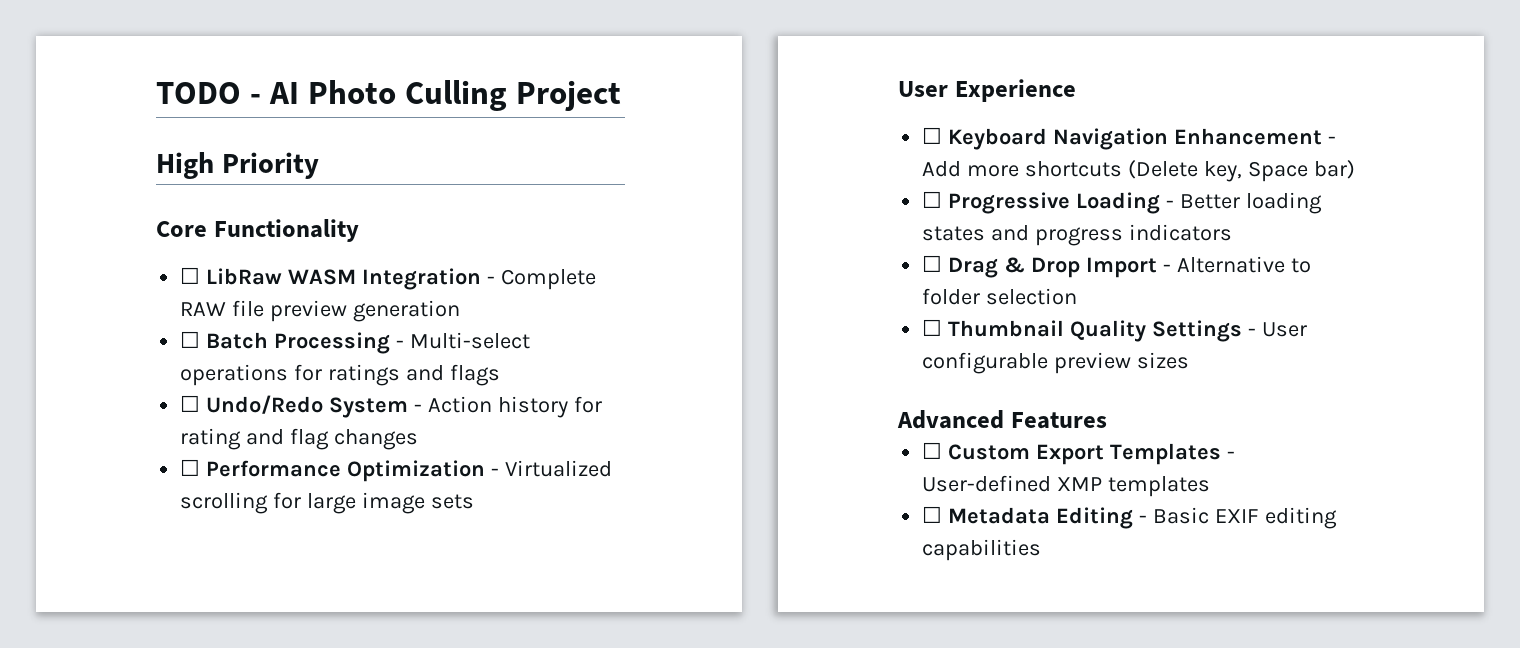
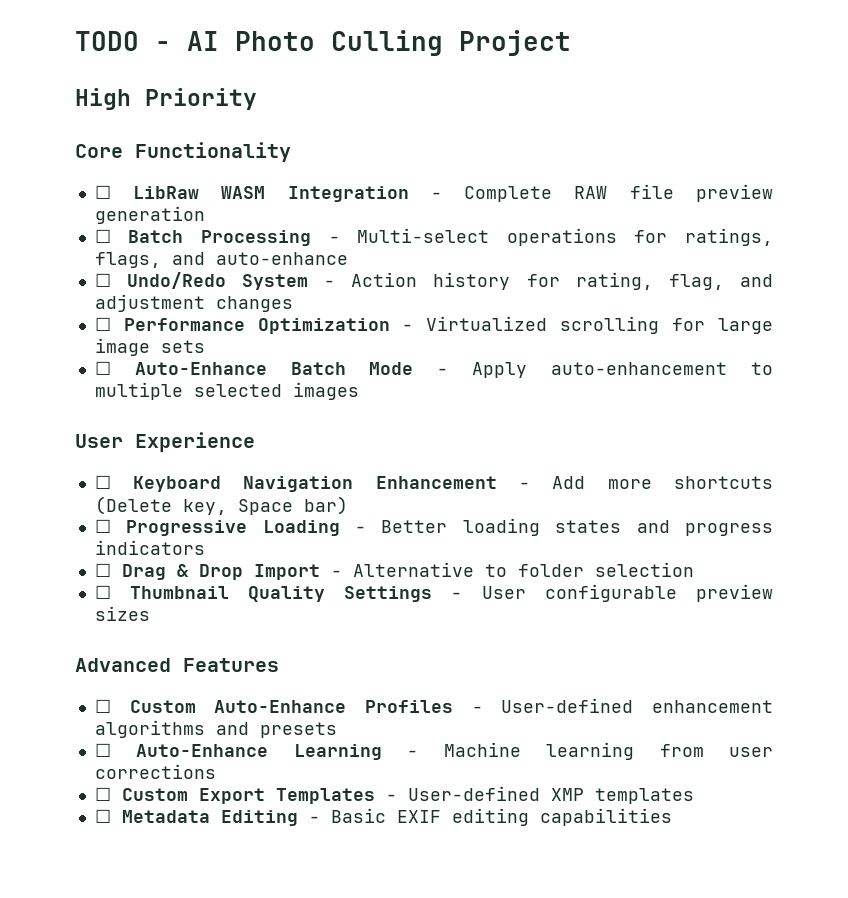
- ☐ Batch Processing - Multi-select operations for ratings and flags
+ ☐ Batch Processing - Multi-select operations for ratings, flags, and auto-enhance
- ☐ Undo/Redo System - Action history for rating and flag changes
+ ☐ Undo/Redo System - Action history for rating, flag, and adjustment changes
+ ☐ Auto-Enhance Batch Mode - Apply auto-enhancement to multiple selected images
+ ☐ Custom Auto-Enhance Profiles - User-defined enhancement algorithms and presets
+ ☐ Auto-Enhance Learning - Machine learning from user corrections

